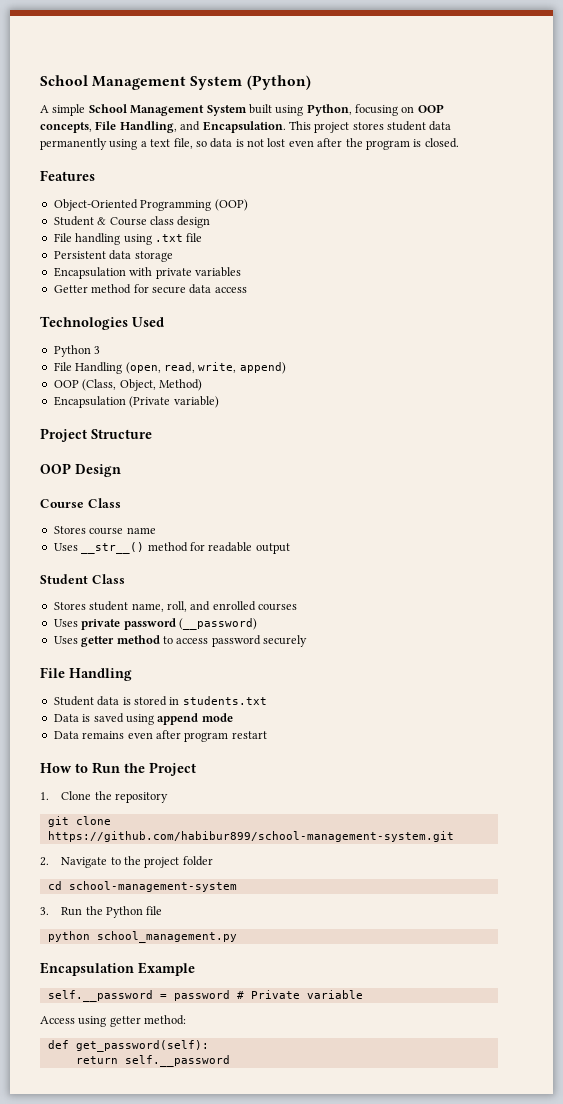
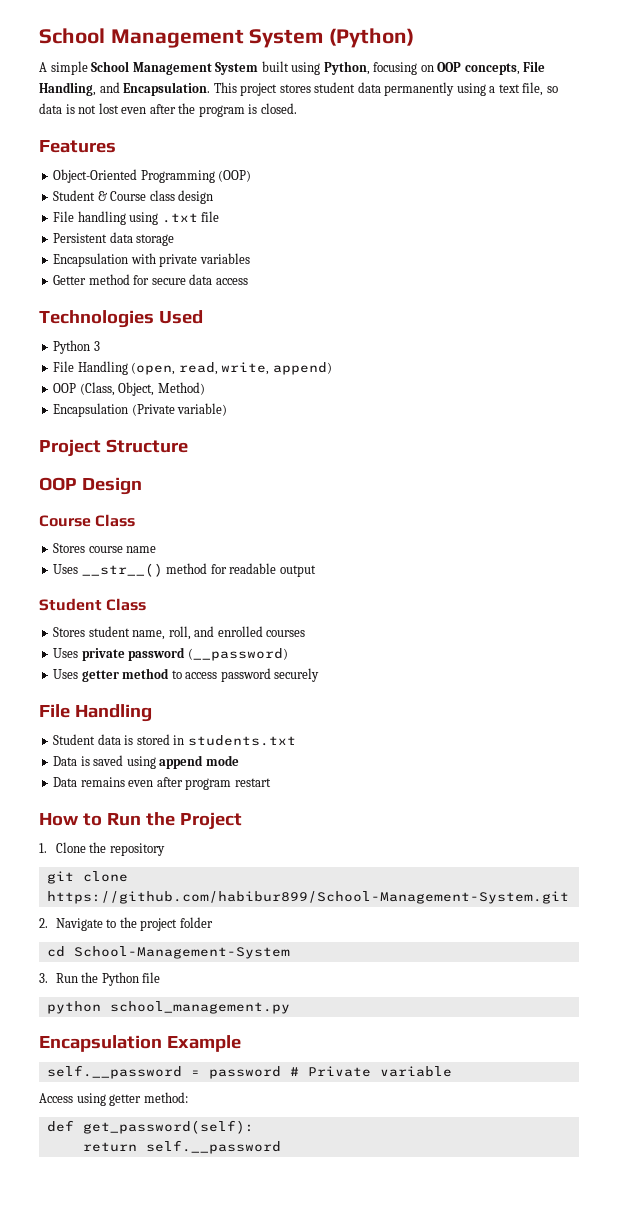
- git clone https://github.com/habibur899/school-management-system.git
+ git clone https://github.com/habibur899/School-Management-System.git
- cd school-management-system
+ cd School-Management-System

